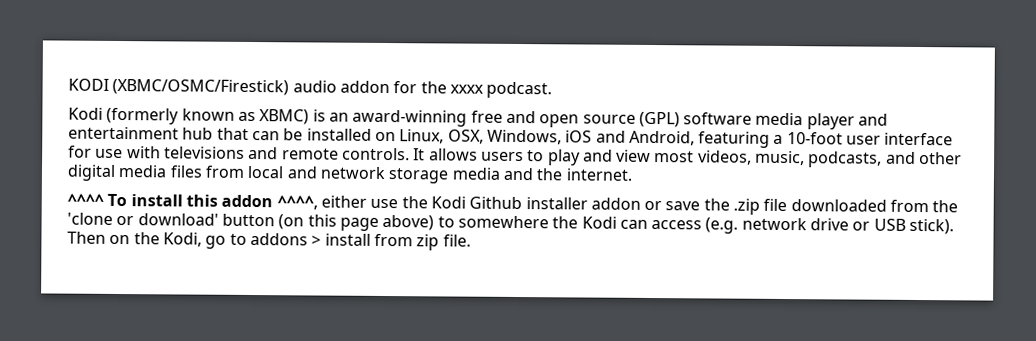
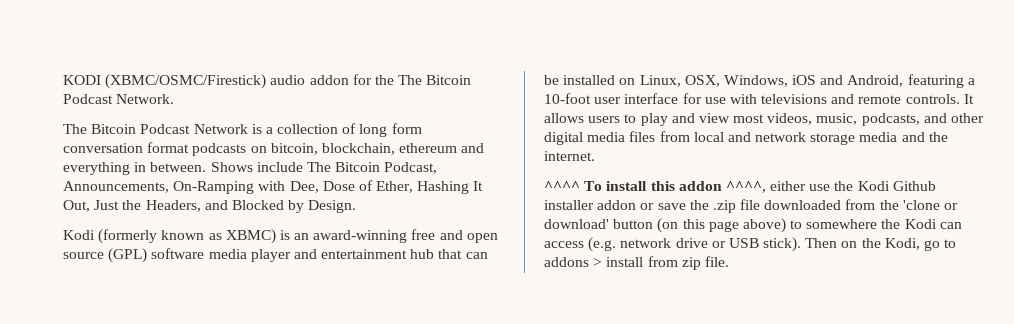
- KODI (XBMC/OSMC/Firestick) audio addon for the xxxx podcast.
+ KODI (XBMC/OSMC/Firestick) audio addon for the The Bitcoin Podcast Network.
+ The Bitcoin Podcast Network is a collection of long form conversation format podcasts on bitcoin, blockchain, ethereum and everything in between. Shows include The Bitcoin Podcast, Announcements, On-Ramping with Dee, Dose of Ether, Hashing It Out, Just the Headers, and Blocked by Design.

